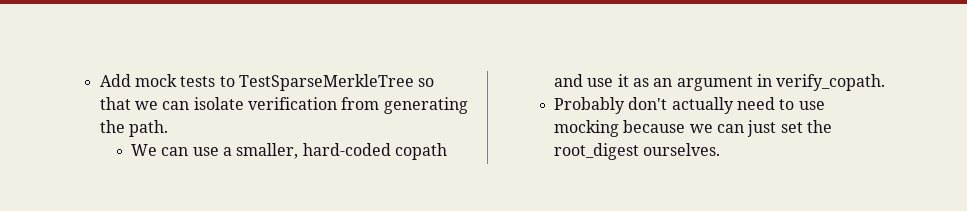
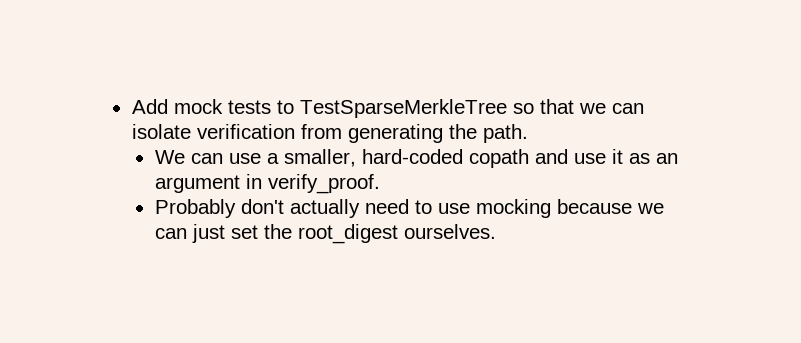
- We can use a smaller, hard-coded copath and use it as an argument in verify_copath.
+ We can use a smaller, hard-coded copath and use it as an argument in verify_proof.

